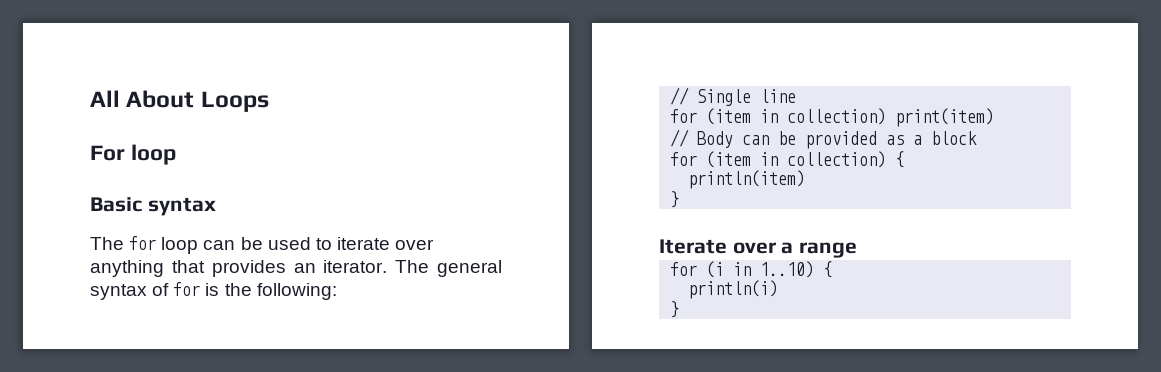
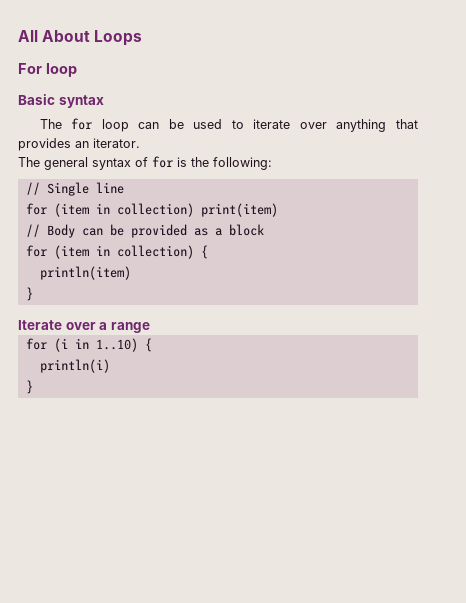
- The for loop can be used to iterate over anything that provides an iterator. The general syntax of for is the following:
+ The for loop can be used to iterate over anything that provides an iterator.
+ The general syntax of for is the following:

